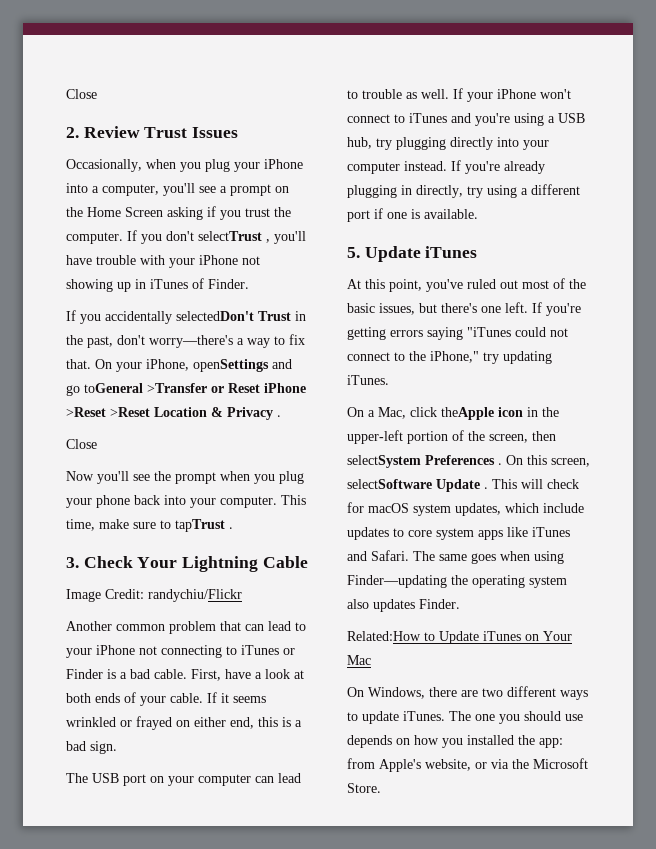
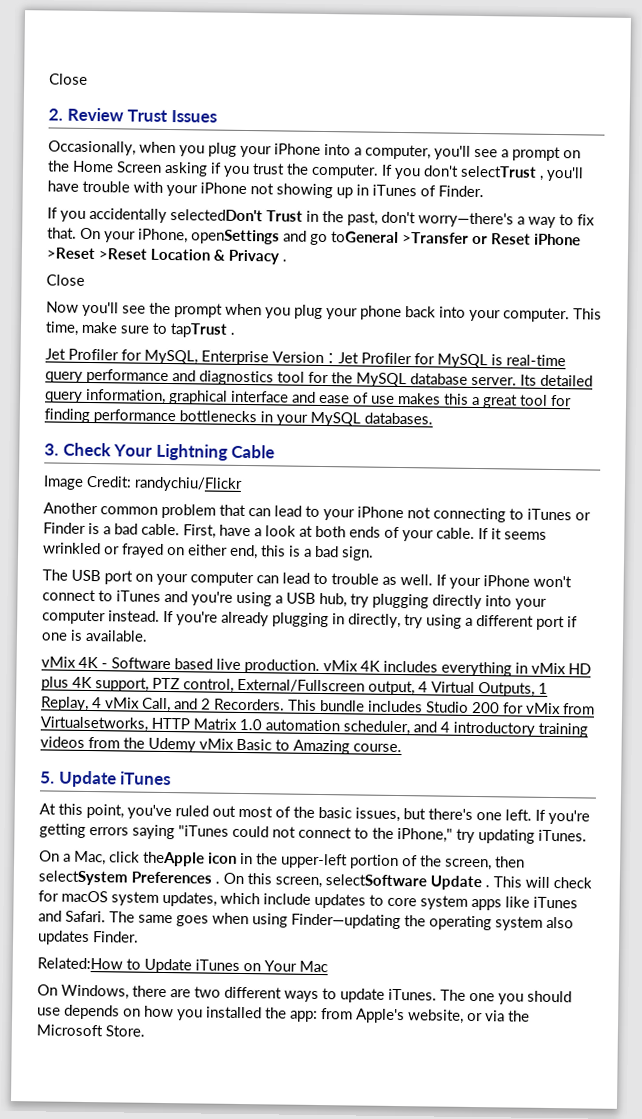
+ Jet Profiler for MySQL, Enterprise Version：Jet Profiler for MySQL is real-time query performance and diagnostics tool for the MySQL database server. Its detailed query information, graphical interface and ease of use makes this a great tool for finding performance bottlenecks in your MySQL databases.
+ vMix 4K - Software based live production. vMix 4K includes everything in vMix HD plus 4K support, PTZ control, External/Fullscreen output, 4 Virtual Outputs, 1 Replay, 4 vMix Call, and 2 Recorders. This bundle includes Studio 200 for vMix from Virtualsetworks, HTTP Matrix 1.0 automation scheduler, and 4 introductory training videos from the Udemy vMix Basic to Amazing course.

